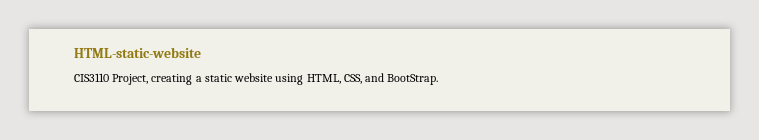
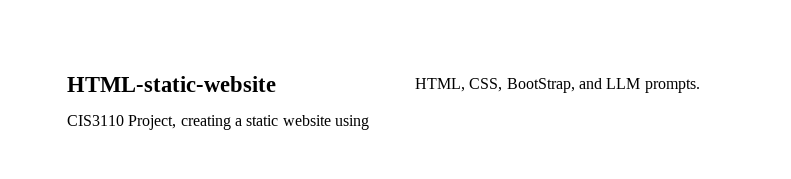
- CIS3110 Project, creating a static website using HTML, CSS, and BootStrap.
+ CIS3110 Project, creating a static website using HTML, CSS, BootStrap, and LLM prompts.

